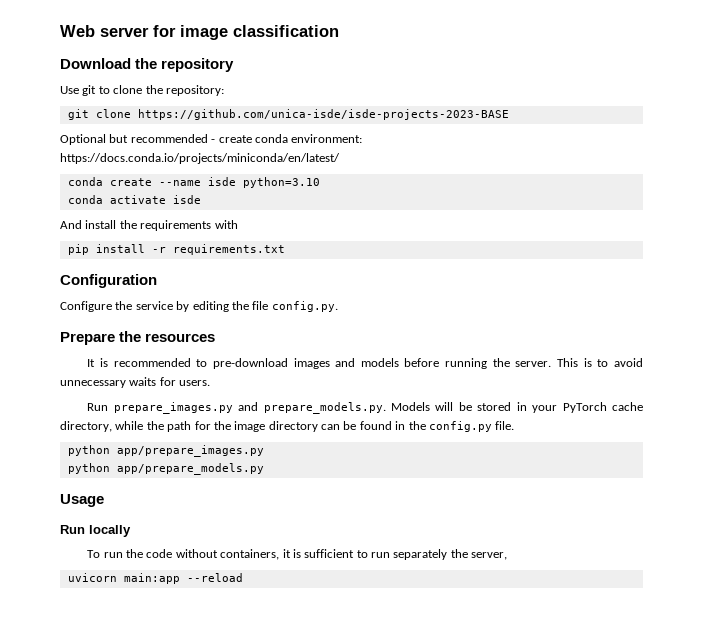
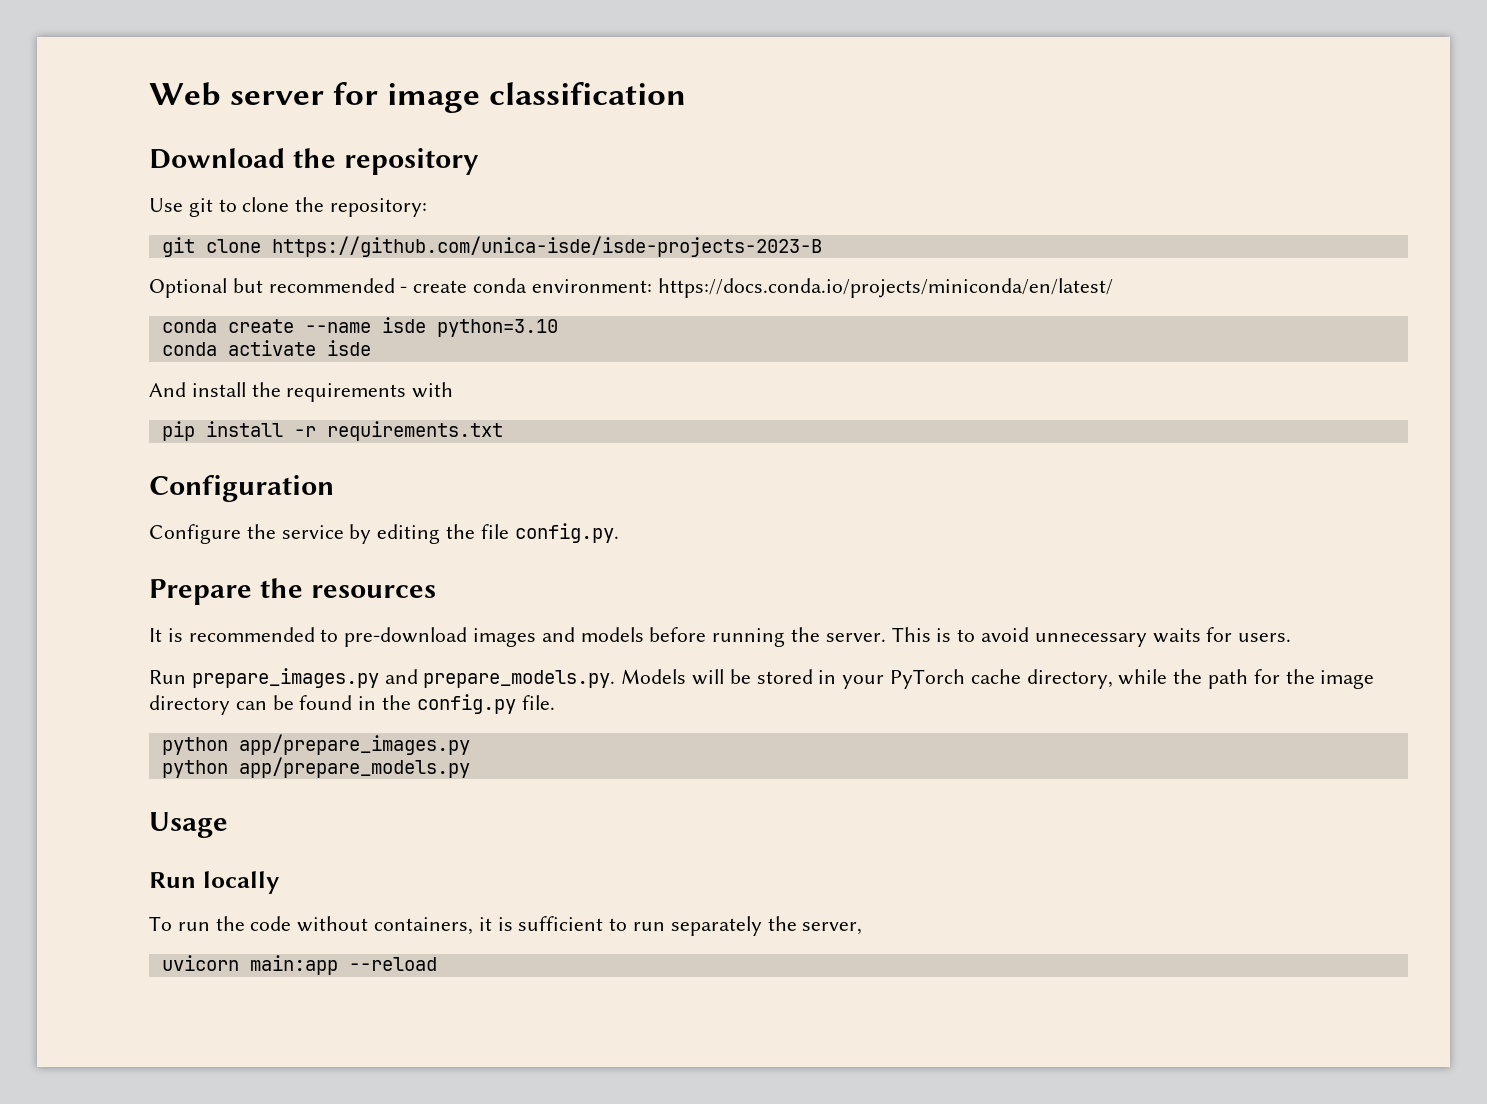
- git clone https://github.com/unica-isde/isde-projects-2023-BASE
+ git clone https://github.com/unica-isde/isde-projects-2023-B

